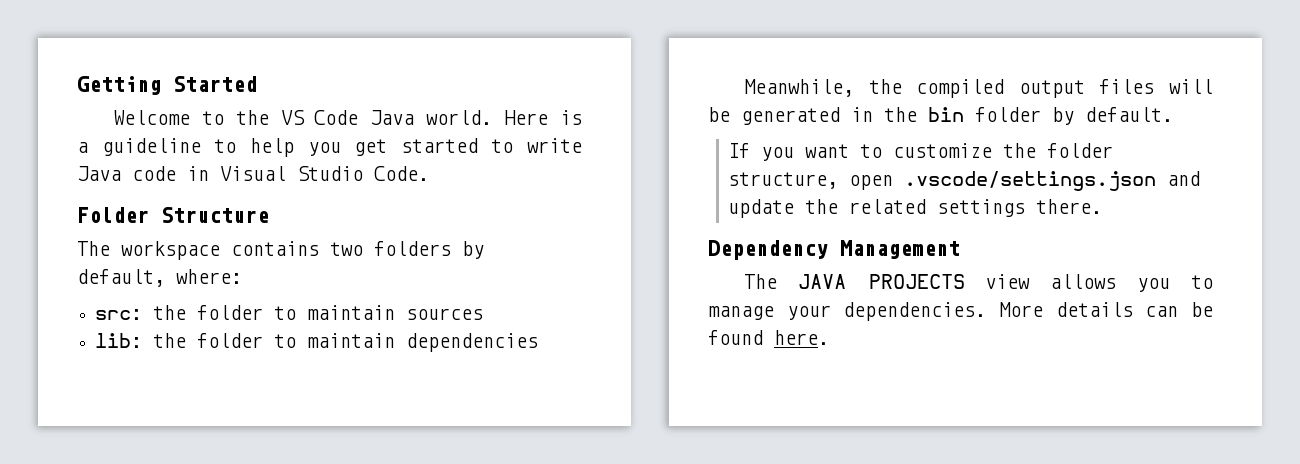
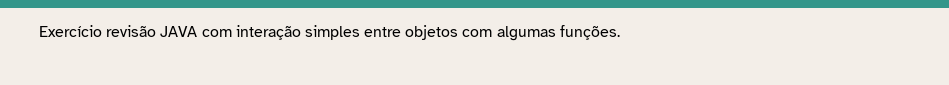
- Getting Started
- Welcome to the VS Code Java world. Here is a guideline to help you get started to write Java code in Visual Studio Code.
- Folder Structure
- The workspace contains two folders by default, where:
- src: the folder to maintain sources
- lib: the folder to maintain dependencies
- Meanwhile, the compiled output files will be generated in the bin folder by default.
- If you want to customize the folder structure, open .vscode/settings.json and update the related settings there.
- Dependency Management
- The JAVA PROJECTS view allows you to manage your dependencies. More details can be found here.
+ Exercício revisão JAVA com interação simples entre objetos com algumas funções.

